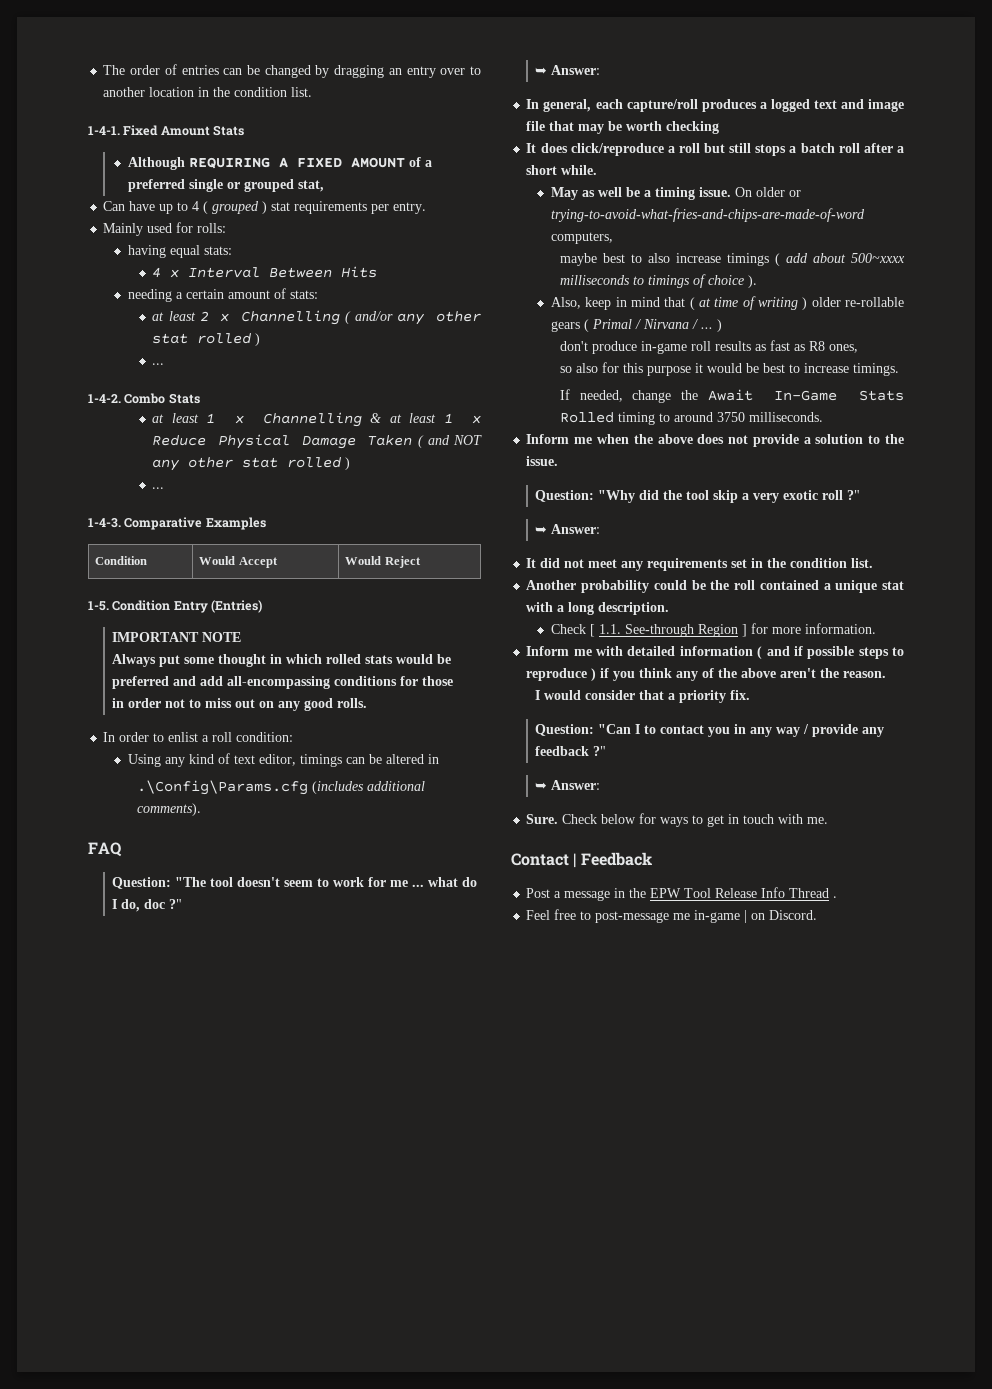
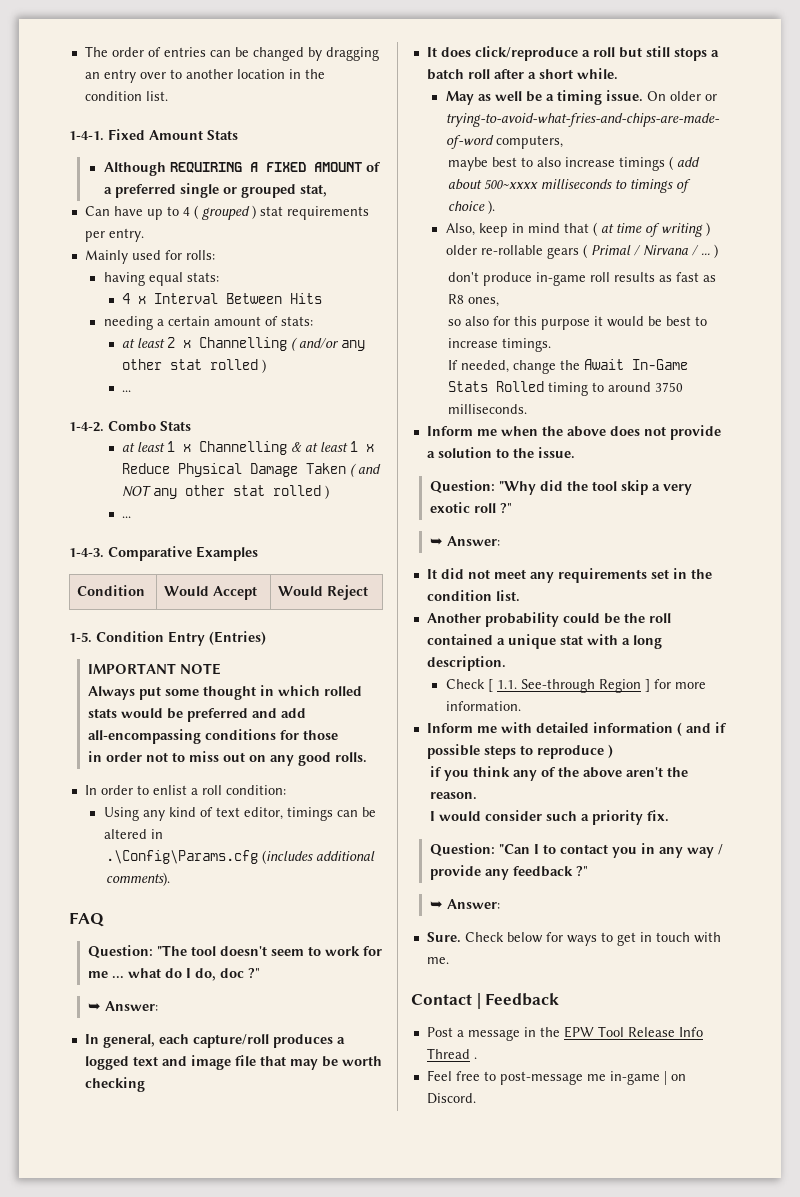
- Inform me with detailed information ( and if possible steps to reproduce ) if you think any of the above aren't the reason.
+ Inform me with detailed information ( and if possible steps to reproduce )
+ if you think any of the above aren't the reason.
- I would consider that a priority fix.
+ I would consider such a priority fix.

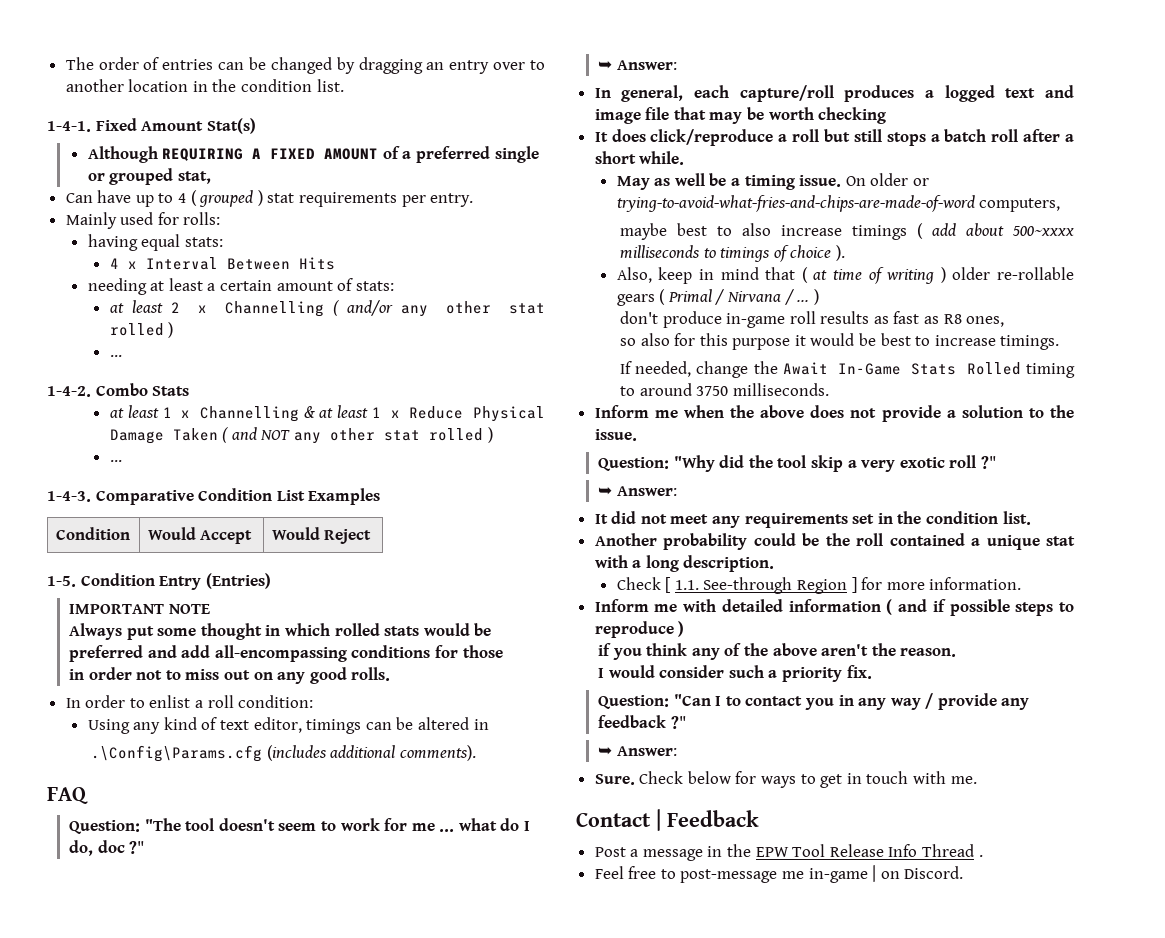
- Fixed Amount Stats
+ Fixed Amount Stat(s)
- needing a certain amount of stats:
+ needing at least a certain amount of stats:
- Comparative Examples
+ Comparative Condition List Examples

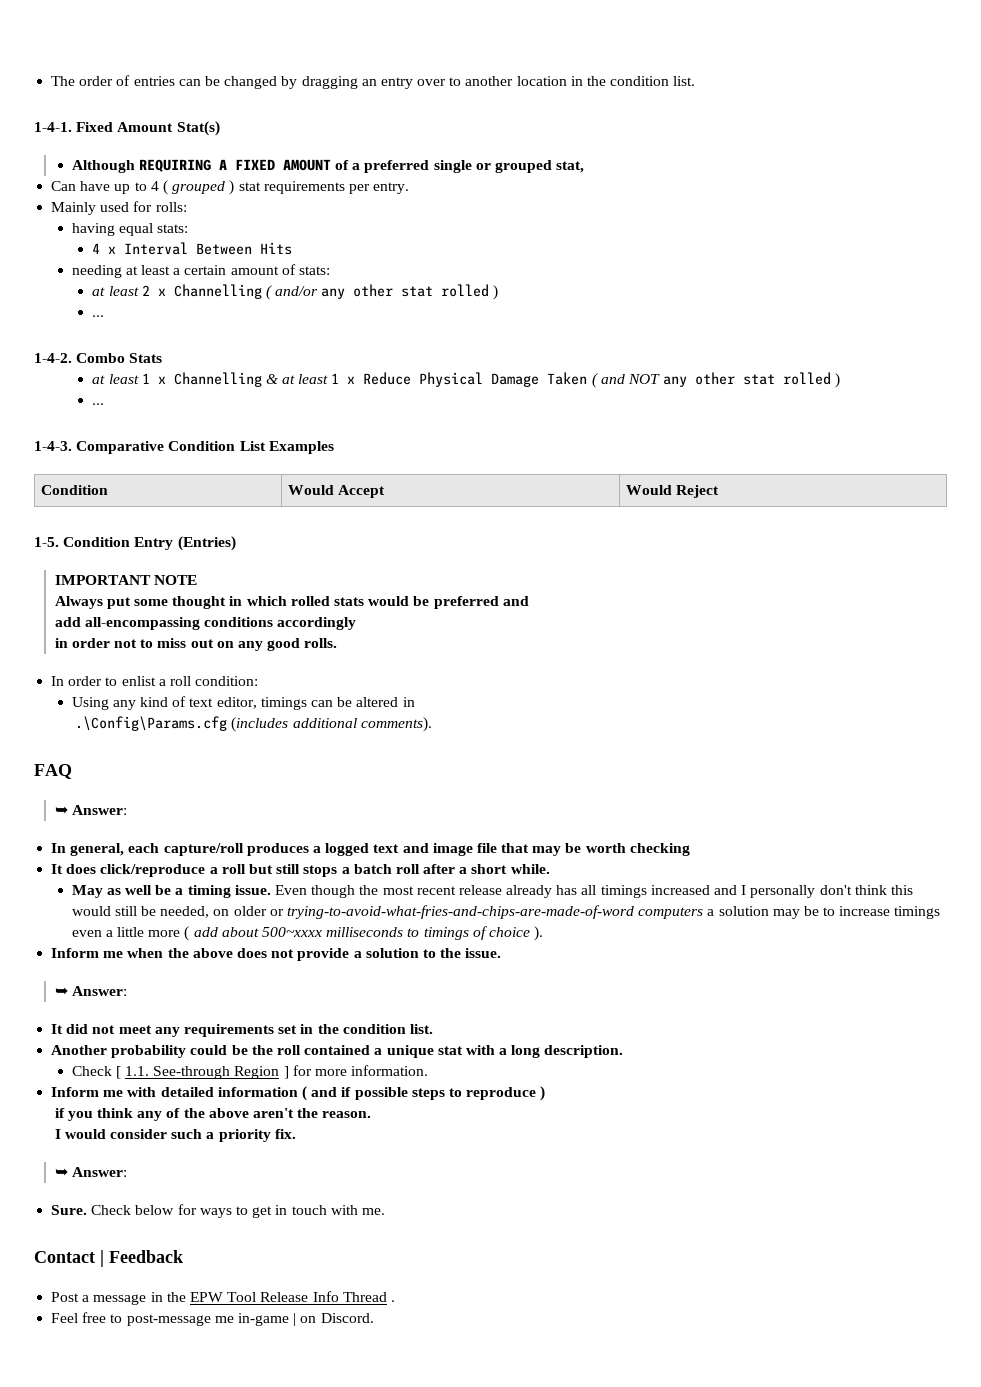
- Always put some thought in which rolled stats would be preferred and add all-encompassing conditions for those
+ Always put some thought in which rolled stats would be preferred and
+ add all-encompassing conditions accordingly
- Question: "The tool doesn't seem to work for me ... what do I do, doc ?"
- On older or trying-to-avoid-what-fries-and-chips-are-made-of-word computers,
- maybe best to also increase timings ( add about 500~xxxx milliseconds to timings of choice ).
+ Even though the most recent release already has all timings increased and I personally don't think this would still be needed, on older or trying-to-avoid-what-fries-and-chips-are-made-of-word computers a solution may be to increase timings even a little more ( add about 500~xxxx milliseconds to timings of choice ).
- Also, keep in mind that ( at time of writing ) older re-rollable gears ( Primal / Nirvana / ... )
- don't produce in-game roll results as fast as R8 ones,
- so also for this purpose it would be best to increase timings.
- If needed, change the Await In-Game Stats Rolled timing to around 3750 milliseconds.
- Question: "Why did the tool skip a very exotic roll ?"
- Question: "Can I to contact you in any way / provide any feedback ?"

